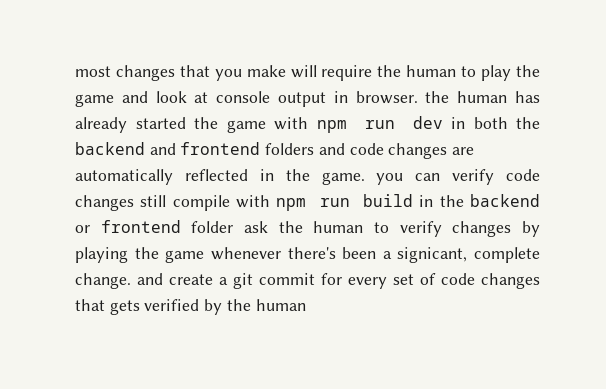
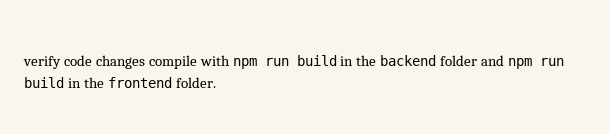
- most changes that you make will require the human to play the game and look at console output in browser. the human has already started the game with npm run dev in both the backend and frontend folders and code changes are automatically reflected in the game. you can verify code changes still compile with npm run build in the backend or frontend folder ask the human to verify changes by playing the game whenever there's been a signicant, complete change. and create a git commit for every set of code changes that gets verified by the human
+ verify code changes compile with npm run build in the backend folder and npm run build in the frontend folder.

